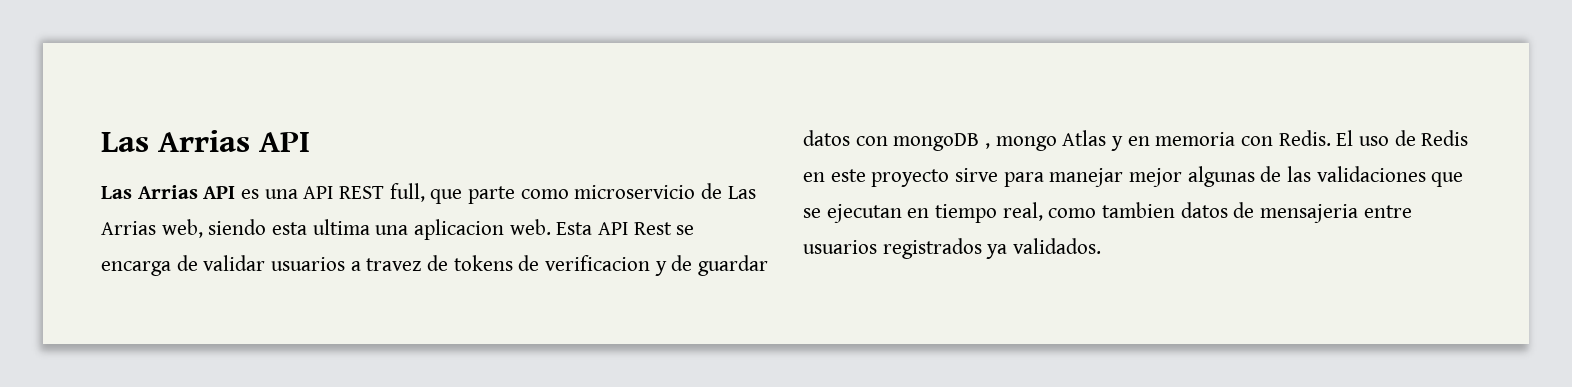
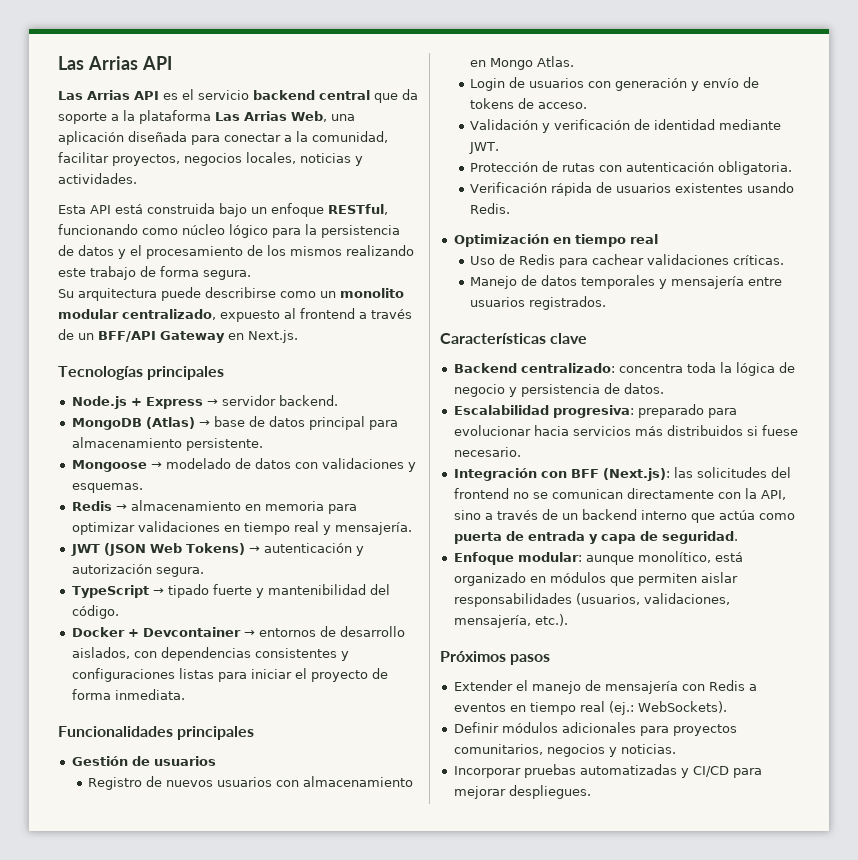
- Las Arrias API es una API REST full, que parte como microservicio de Las Arrias web, siendo esta ultima una aplicacion web. Esta API Rest se encarga de validar usuarios a travez de tokens de verificacion y de guardar datos con mongoDB , mongo Atlas y en memoria con Redis. El uso de Redis en este proyecto sirve para manejar mejor algunas de las validaciones que se ejecutan en tiempo real, como tambien datos de mensajeria entre usuarios registrados ya validados.
+ Las Arrias API es el servicio backend central que da soporte a la plataforma Las Arrias Web, una aplicación diseñada para conectar a la comunidad, facilitar proyectos, negocios locales, noticias y actividades.
+ Esta API está construida bajo un enfoque RESTful, funcionando como núcleo lógico para la persistencia de datos y el procesamiento de los mismos realizando este trabajo de forma segura.
+ Su arquitectura puede describirse como un monolito modular centralizado, expuesto al frontend a través de un BFF/API Gateway en Next.js.
+ Tecnologías principales
+ Node.js + Express → servidor backend.
+ MongoDB (Atlas) → base de datos principal para almacenamiento persistente.
+ Mongoose → modelado de datos con validaciones y esquemas.
+ Redis → almacenamiento en memoria para optimizar validaciones en tiempo real y mensajería.
+ JWT (JSON Web Tokens) → autenticación y autorización segura.
+ TypeScript → tipado fuerte y mantenibilidad del código.
+ Docker + Devcontainer → entornos de desarrollo aislados, con dependencias consistentes y configuraciones listas para iniciar el proyecto de forma inmediata.
+ Funcionalidades principales
+ Gestión de usuarios
+ Registro de nuevos usuarios con almacenamiento en Mongo Atlas.
+ Login de usuarios con generación y envío de tokens de acceso.
+ Validación y verificación de identidad mediante JWT.
+ Protección de rutas con autenticación obligatoria.
+ Verificación rápida de usuarios existentes usando Redis.
+ Optimización en tiempo real
+ Uso de Redis para cachear validaciones críticas.
+ Manejo de datos temporales y mensajería entre usuarios registrados.
+ Características clave
+ Backend centralizado: concentra toda la lógica de negocio y persistencia de datos.
+ Escalabilidad progresiva: preparado para evolucionar hacia servicios más distribuidos si fuese necesario.
+ Integración con BFF (Next.js): las solicitudes del frontend no se comunican directamente con la API, sino a través de un backend interno que actúa como puerta de entrada y capa de seguridad.
+ Enfoque modular: aunque monolítico, está organizado en módulos que permiten aislar responsabilidades (usuarios, validaciones, mensajería, etc.).
+ Próximos pasos
+ Extender el manejo de mensajería con Redis a eventos en tiempo real (ej.: WebSockets).
+ Definir módulos adicionales para proyectos comunitarios, negocios y noticias.
+ Incorporar pruebas automatizadas y CI/CD para mejorar despliegues.

